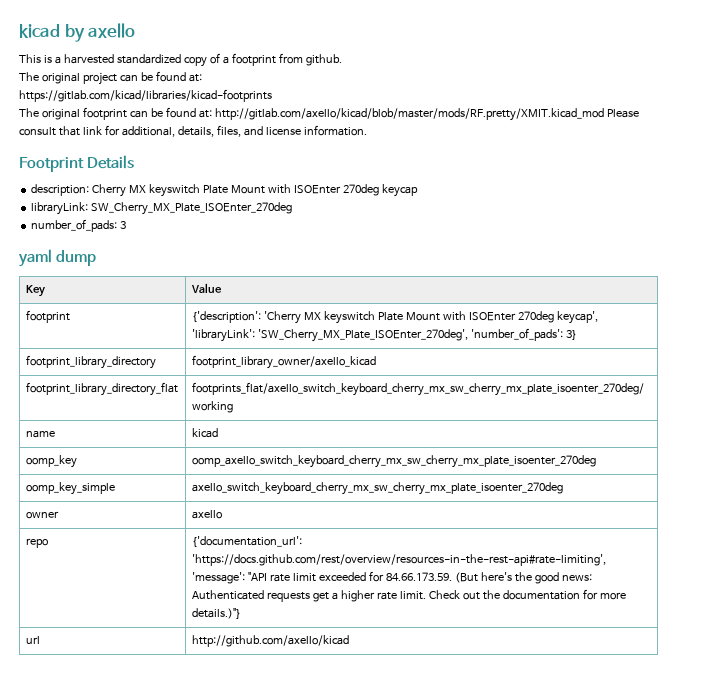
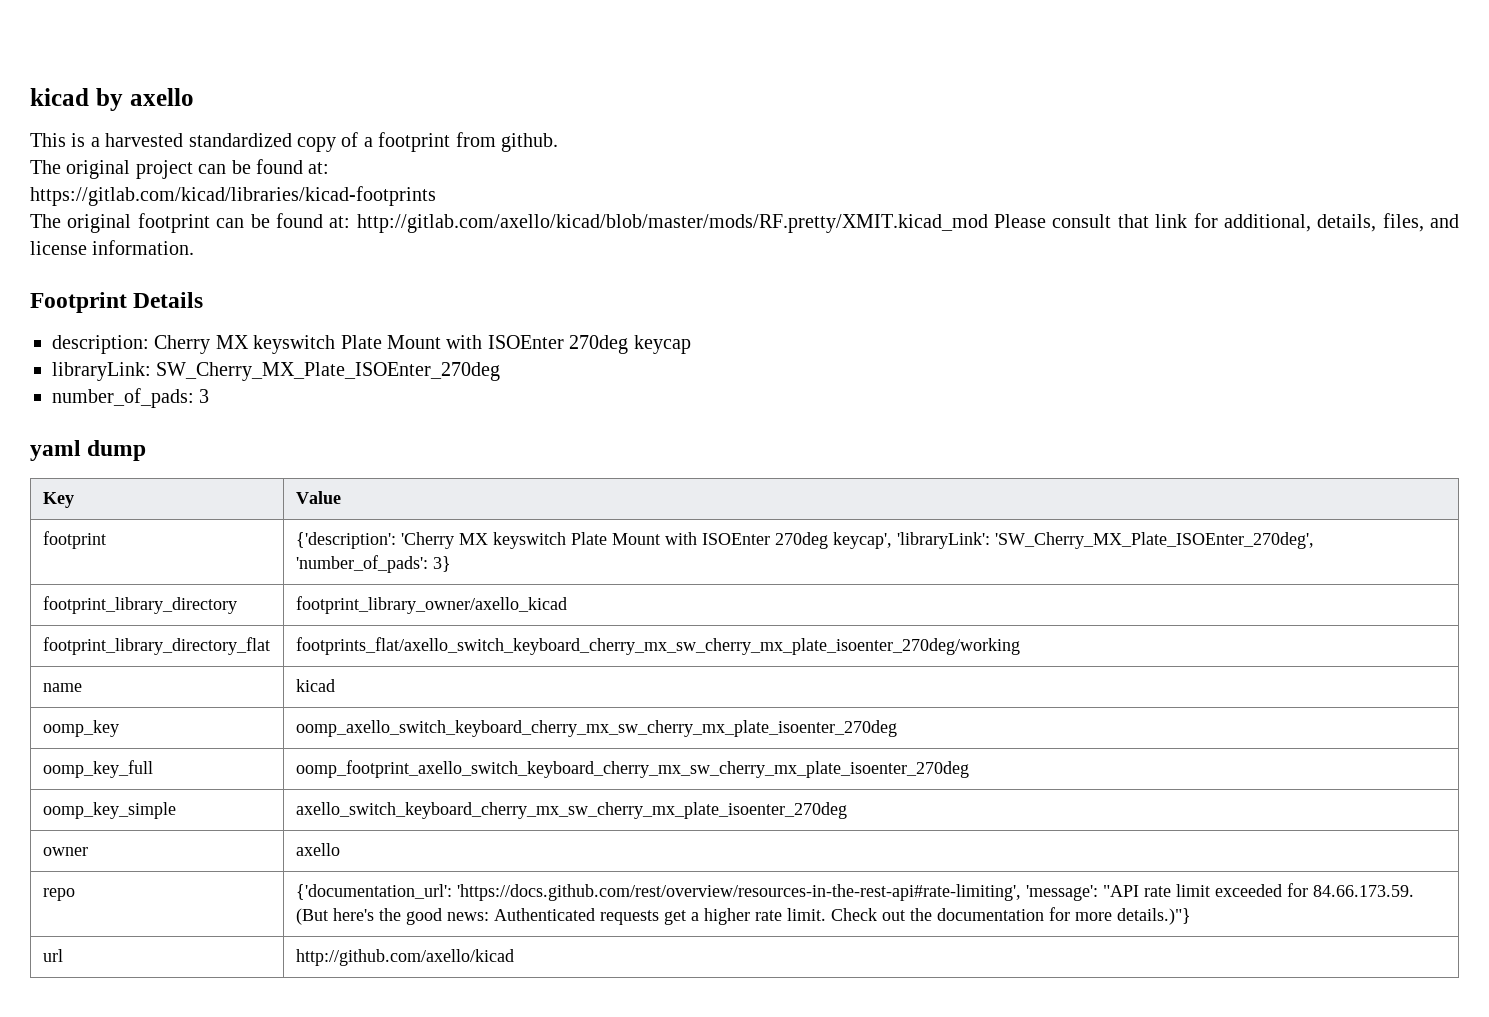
+ oomp_key_full | oomp_footprint_axello_switch_keyboard_cherry_mx_sw_cherry_mx_plate_isoenter_270deg

